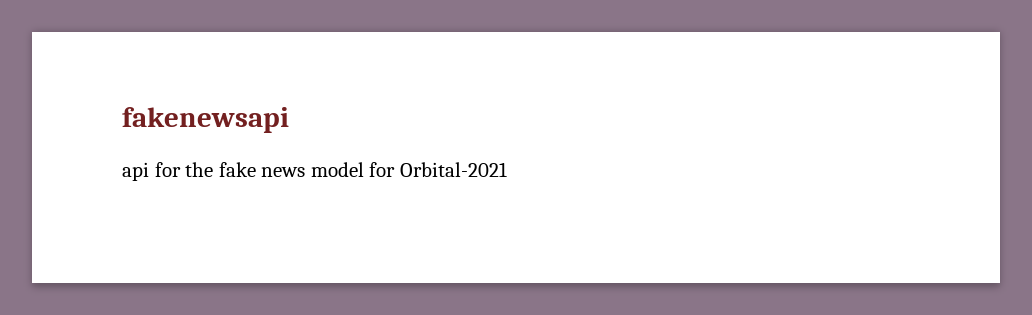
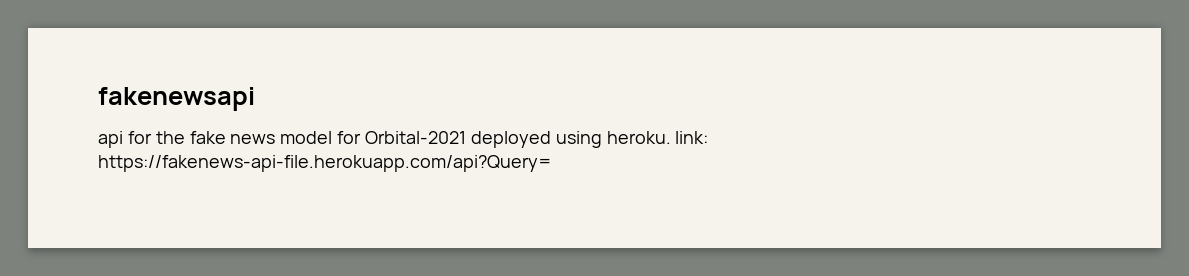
- api for the fake news model for Orbital-2021
+ api for the fake news model for Orbital-2021 deployed using heroku. link: https://fakenews-api-file.herokuapp.com/api?Query=

